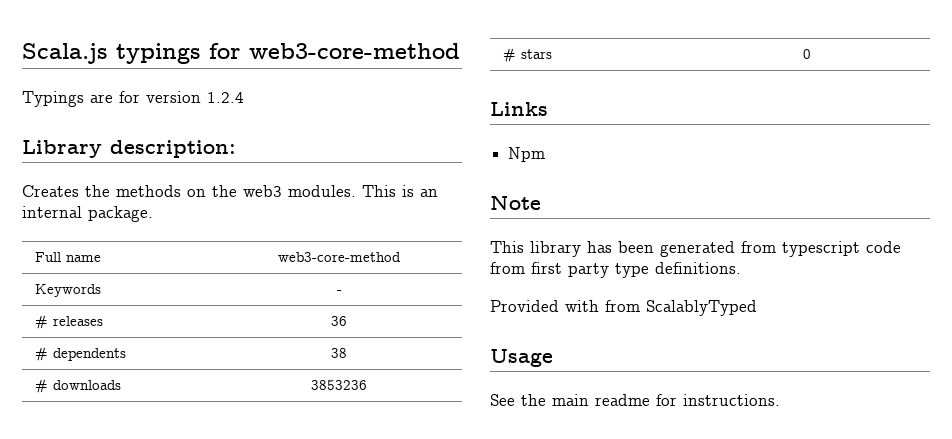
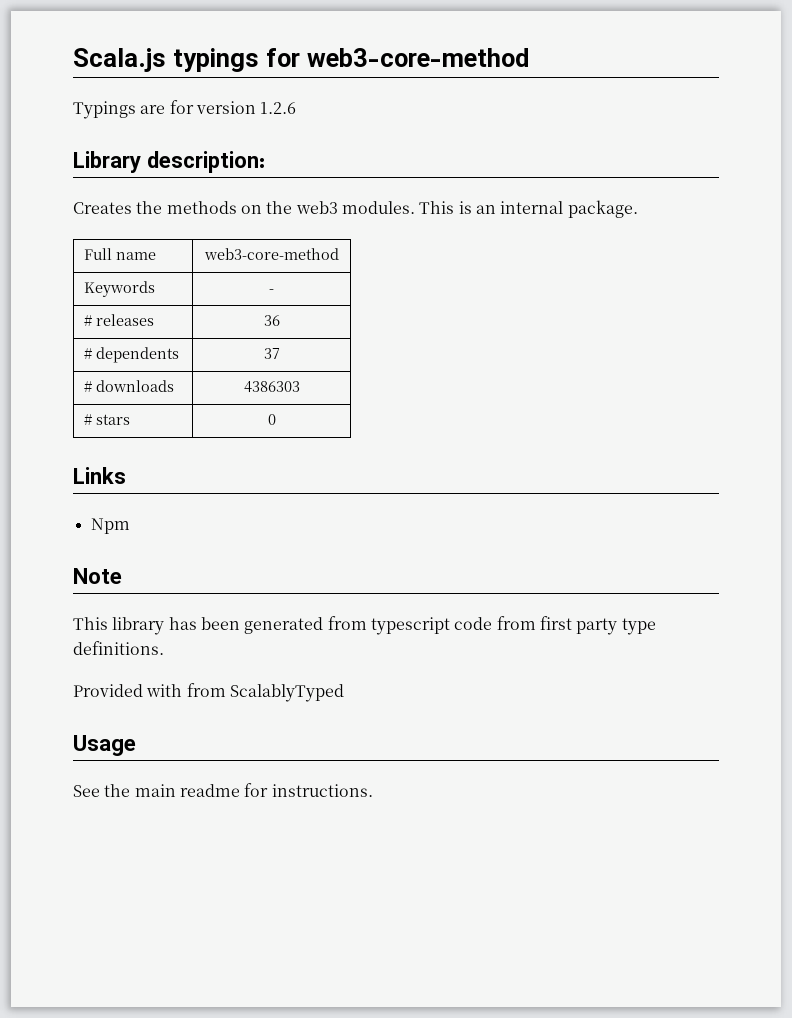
- Typings are for version 1.2.4
+ Typings are for version 1.2.6
- # dependents | 38
+ # dependents | 37
- # downloads | 3853236
+ # downloads | 4386303

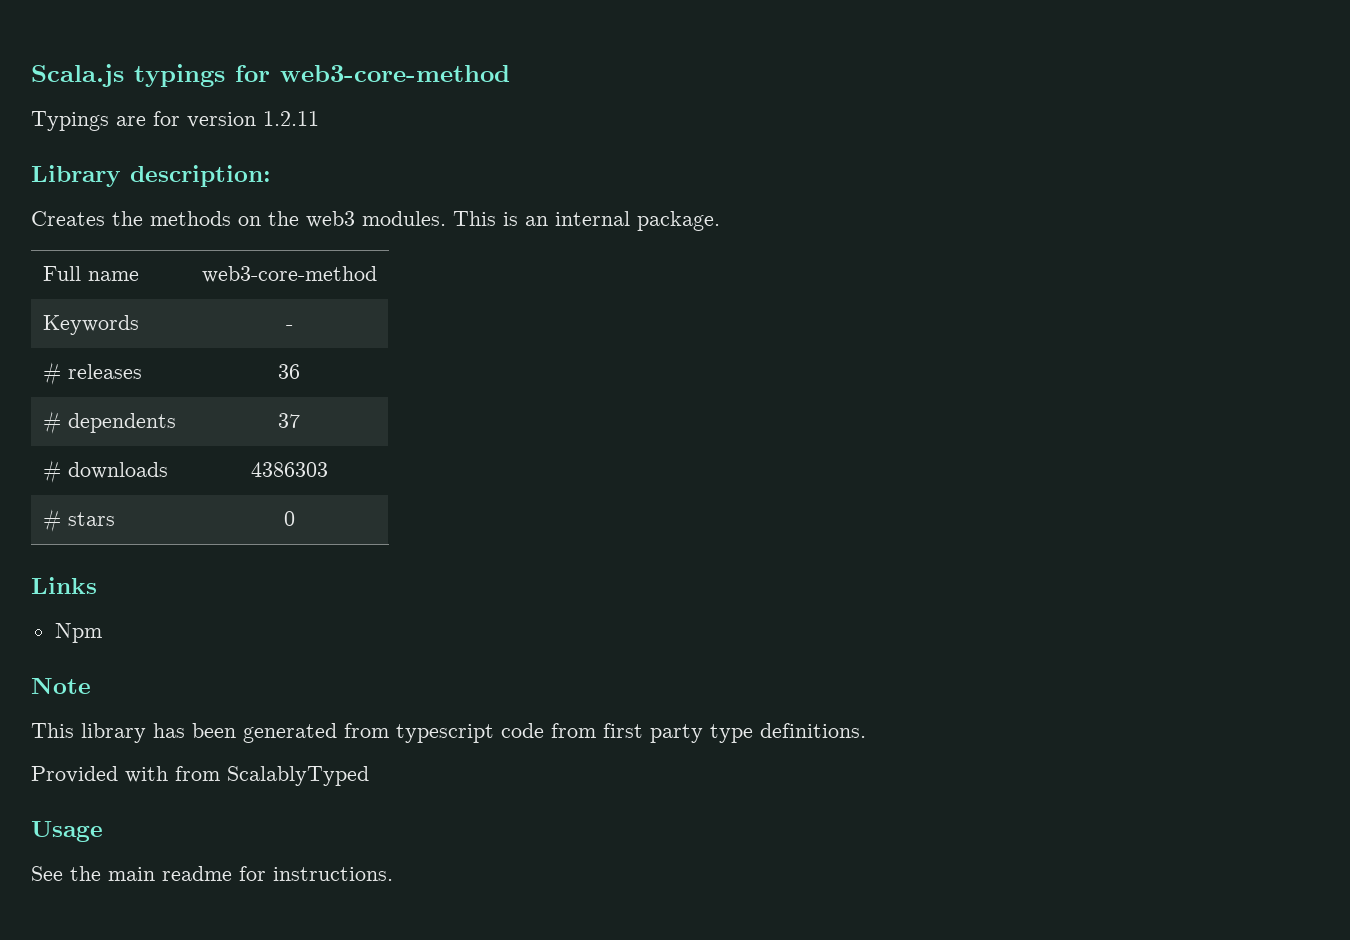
- Typings are for version 1.2.6
+ Typings are for version 1.2.11

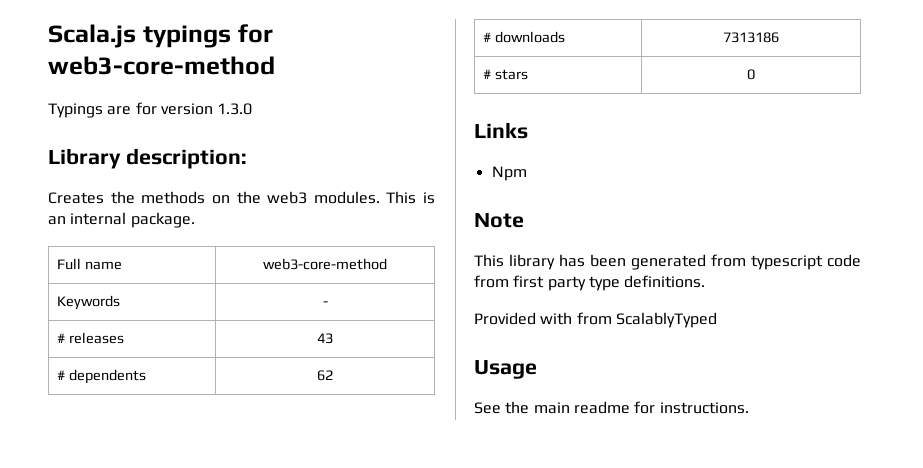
- Typings are for version 1.2.11
+ Typings are for version 1.3.0
- # releases | 36
+ # releases | 43
- # dependents | 37
+ # dependents | 62
- # downloads | 4386303
+ # downloads | 7313186

